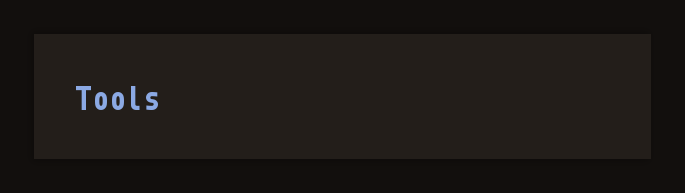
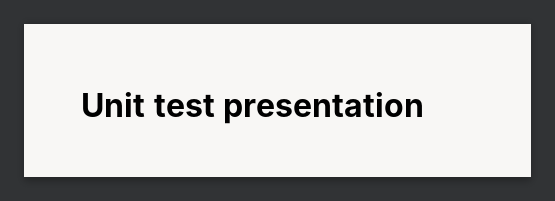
- Tools
+ Unit test presentation

